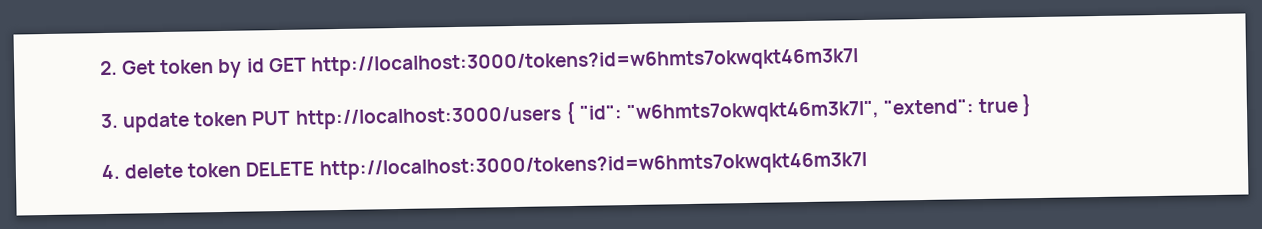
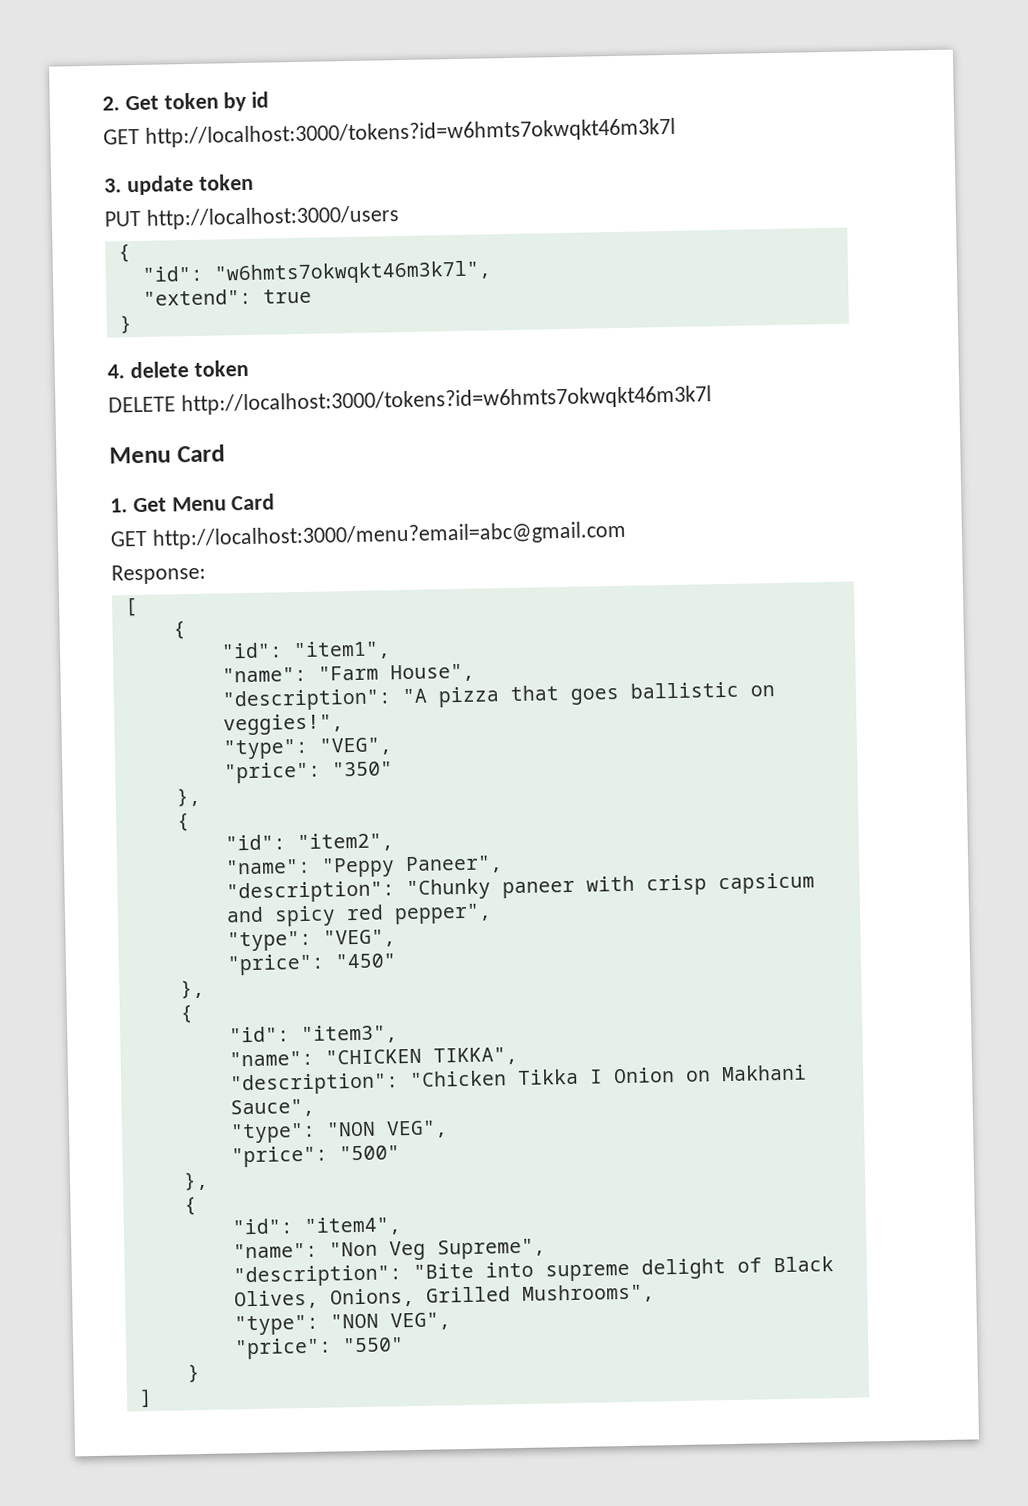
- 2. Get token by id GET http://localhost:3000/tokens?id=w6hmts7okwqkt46m3k7l
+ 2. Get token by id
+ GET http://localhost:3000/tokens?id=w6hmts7okwqkt46m3k7l
- 3. update token PUT http://localhost:3000/users { "id": "w6hmts7okwqkt46m3k7l", "extend": true }
+ 3. update token
+ PUT http://localhost:3000/users
+ {
+ "id": "w6hmts7okwqkt46m3k7l",
+ "extend": true
+ }
- 4. delete token DELETE http://localhost:3000/tokens?id=w6hmts7okwqkt46m3k7l
+ 4. delete token
+ DELETE http://localhost:3000/tokens?id=w6hmts7okwqkt46m3k7l
+ Menu Card
+ 1. Get Menu Card
+ GET http://localhost:3000/menu?email=abc@gmail.com
+ Response:
+ [
+ {
+ "id": "item1",
+ "name": "Farm House",
+ "description": "A pizza that goes ballistic on veggies!",
+ "type": "VEG",
+ "price": "350"
+ },
+ {
+ "id": "item2",
+ "name": "Peppy Paneer",
+ "description": "Chunky paneer with crisp capsicum and spicy red pepper",
+ "type": "VEG",
+ "price": "450"
+ },
+ {
+ "id": "item3",
+ "name": "CHICKEN TIKKA",
+ "description": "Chicken Tikka I Onion on Makhani Sauce",
+ "type": "NON VEG",
+ "price": "500"
+ },
+ {
+ "id": "item4",
+ "name": "Non Veg Supreme",
+ "description": "Bite into supreme delight of Black Olives, Onions, Grilled Mushrooms",
+ "type": "NON VEG",
+ "price": "550"
+ }
+ ]

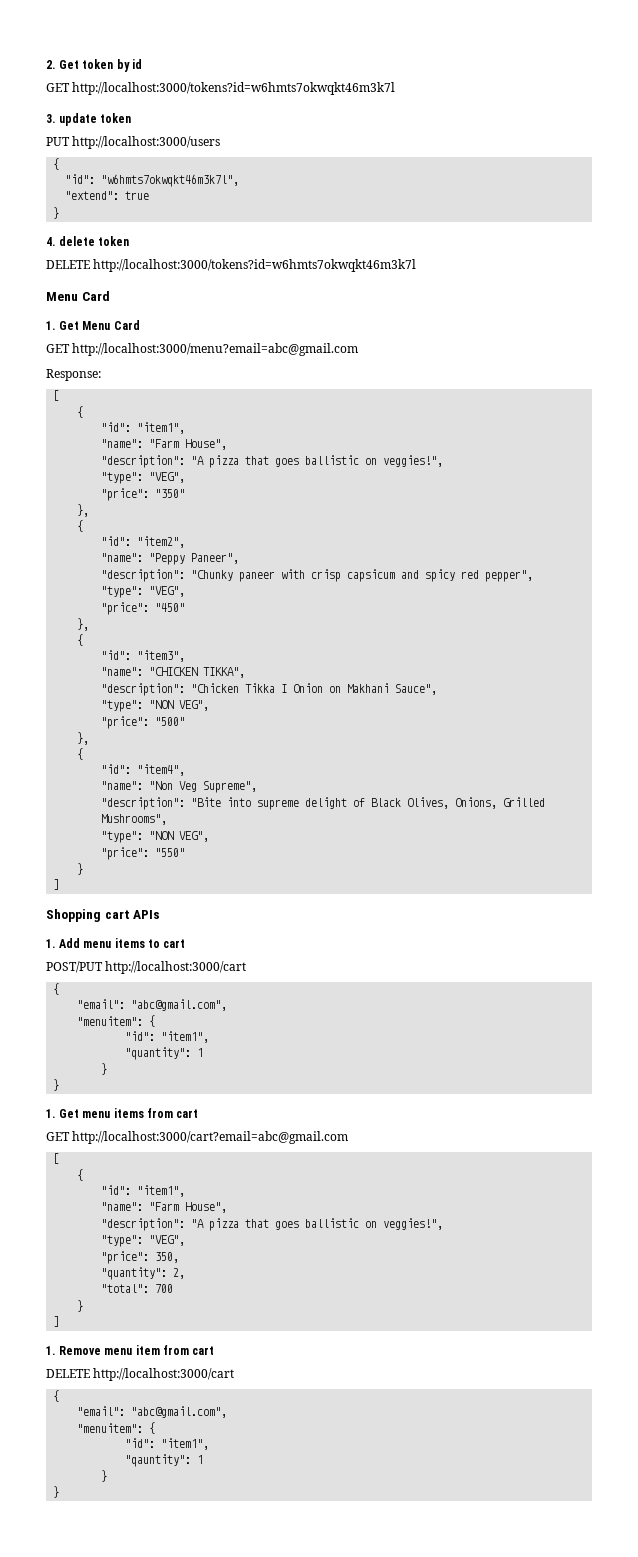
+ Shopping cart APIs
+ 1. Add menu items to cart
+ POST/PUT http://localhost:3000/cart
+ {
+ "email": "abc@gmail.com",
+ "menuitem": {
+ "id": "item1",
+ "quantity": 1
+ }
+ }
+ 1. Get menu items from cart
+ GET http://localhost:3000/cart?email=abc@gmail.com
+ [
+ {
+ "id": "item1",
+ "name": "Farm House",
+ "description": "A pizza that goes ballistic on veggies!",
+ "type": "VEG",
+ "price": 350,
+ "quantity": 2,
+ "total": 700
+ }
+ ]
+ 1. Remove menu item from cart
+ DELETE http://localhost:3000/cart
+ {
+ "email": "abc@gmail.com",
+ "menuitem": {
+ "id": "item1",
+ "qauntity": 1
+ }
+ }

